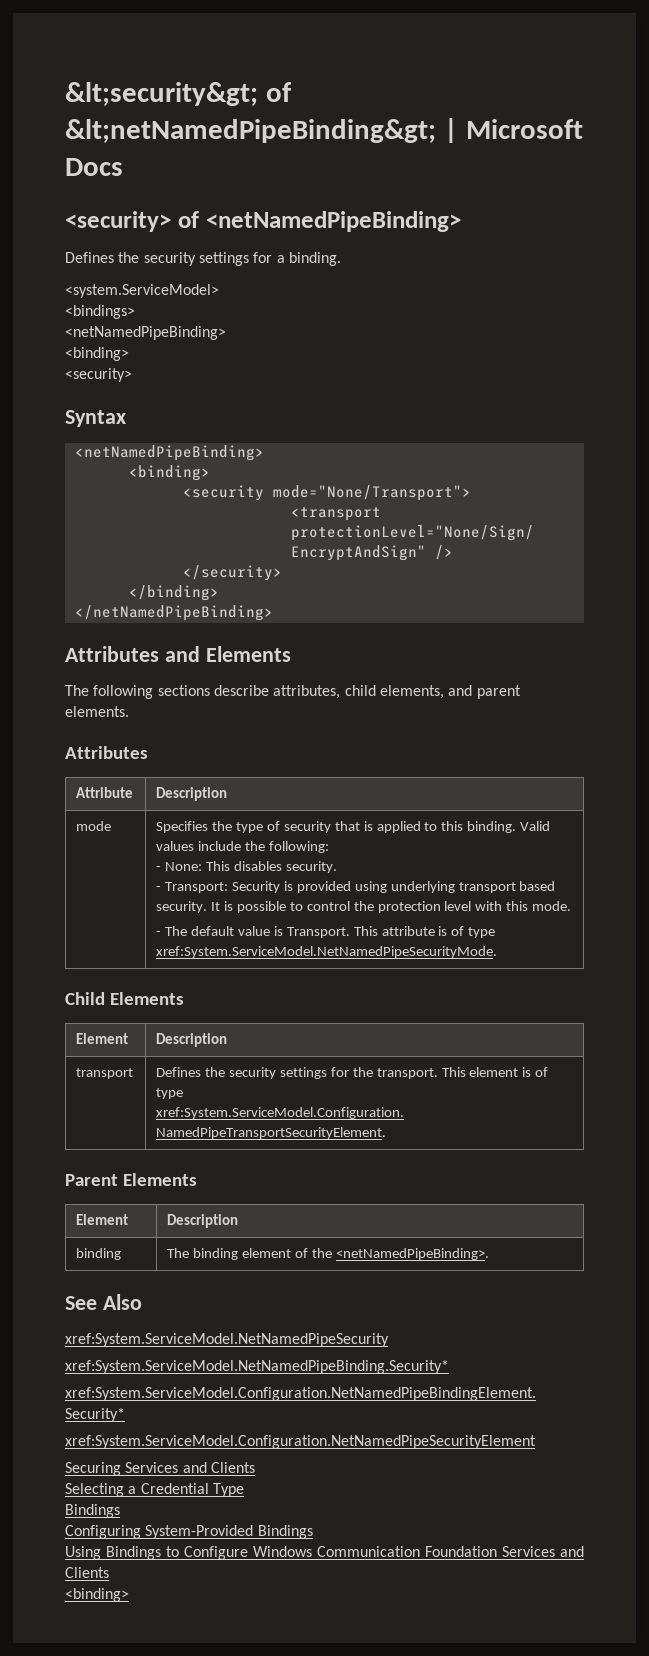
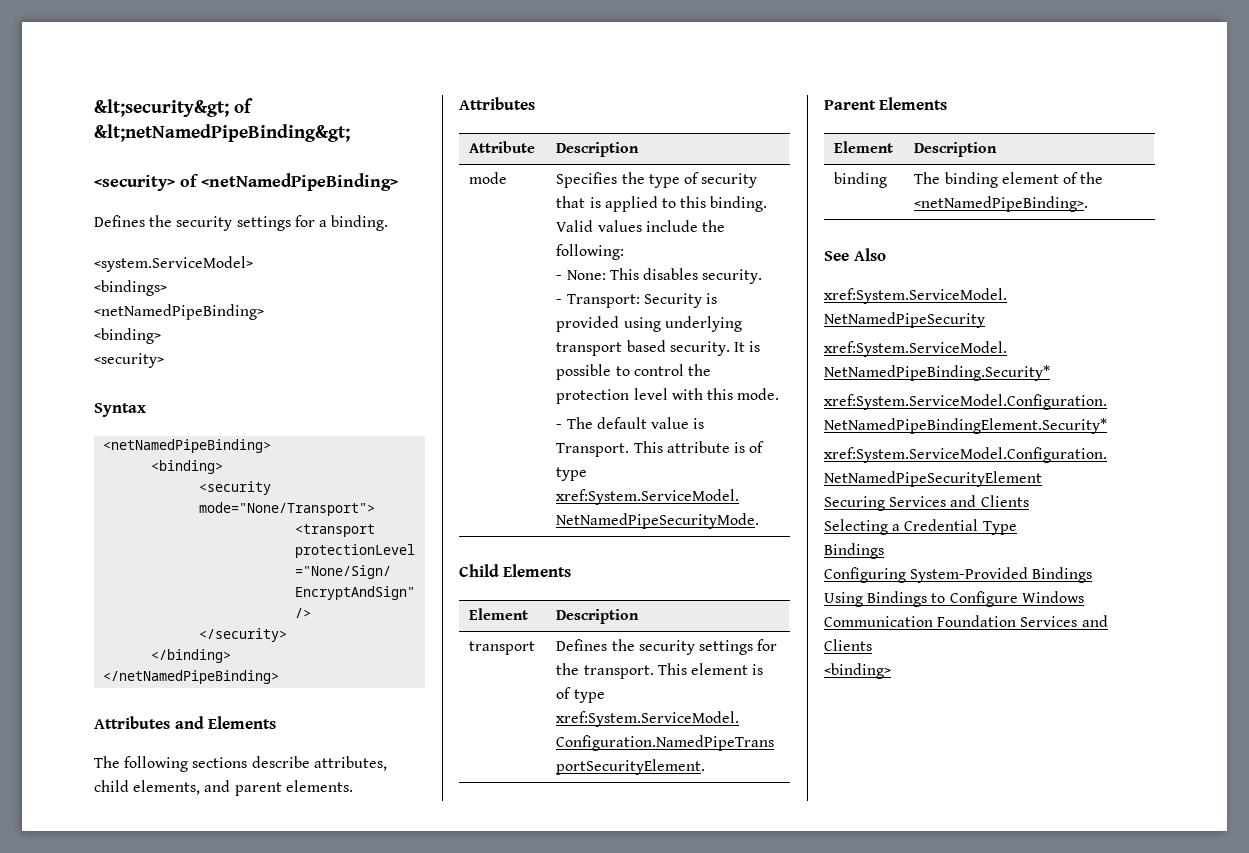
- &lt;security&gt; of &lt;netNamedPipeBinding&gt; | Microsoft Docs
+ &lt;security&gt; of &lt;netNamedPipeBinding&gt;

